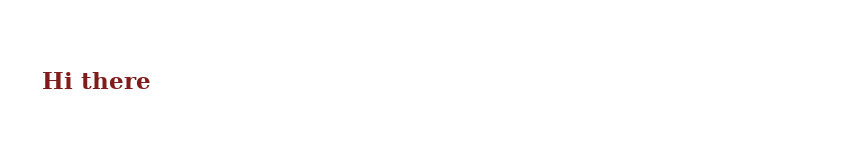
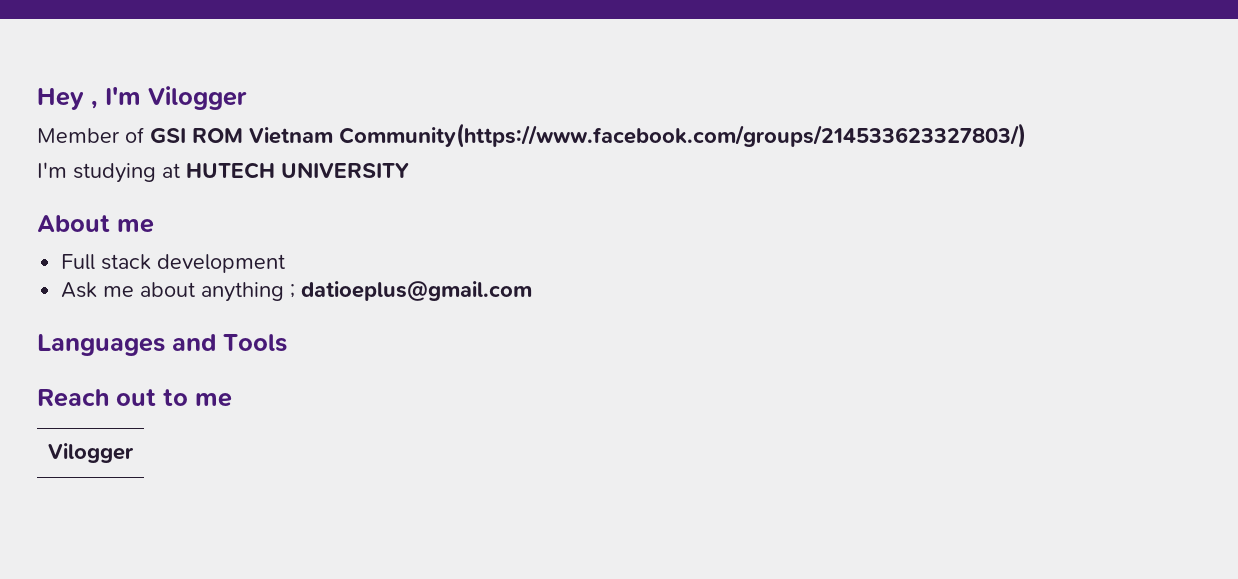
- Hi there
+ Hey , I'm Vilogger
+ Member of GSI ROM Vietnam Community(https://www.facebook.com/groups/214533623327803/)
+ I'm studying at HUTECH UNIVERSITY
+ About me
+ Full stack development
+ Ask me about anything ; datioeplus@gmail.com
+ Languages and Tools
+ Reach out to me
+ Vilogger

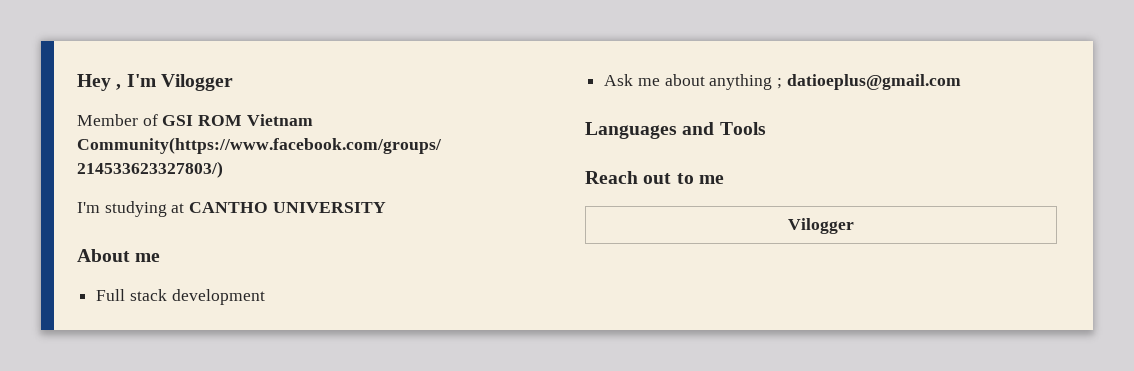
- I'm studying at HUTECH UNIVERSITY
+ I'm studying at CANTHO UNIVERSITY

